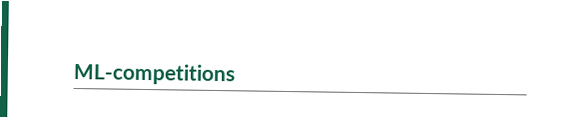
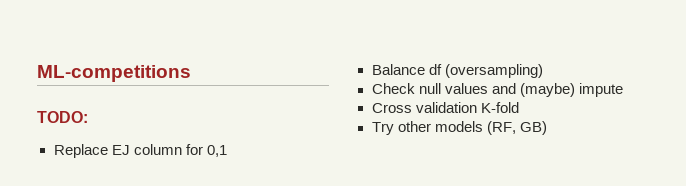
+ TODO:
+ Replace EJ column for 0,1
+ Balance df (oversampling)
+ Check null values and (maybe) impute
+ Cross validation K-fold
+ Try other models (RF, GB)

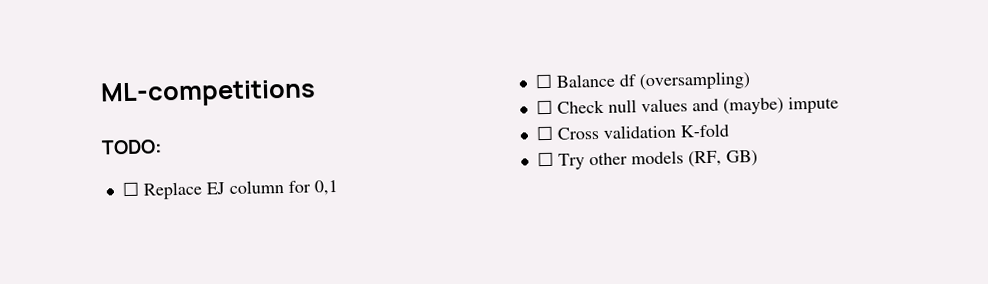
- Replace EJ column for 0,1
+ ☐ Replace EJ column for 0,1
- Balance df (oversampling)
+ ☐ Balance df (oversampling)
- Check null values and (maybe) impute
+ ☐ Check null values and (maybe) impute
- Cross validation K-fold
+ ☐ Cross validation K-fold
- Try other models (RF, GB)
+ ☐ Try other models (RF, GB)

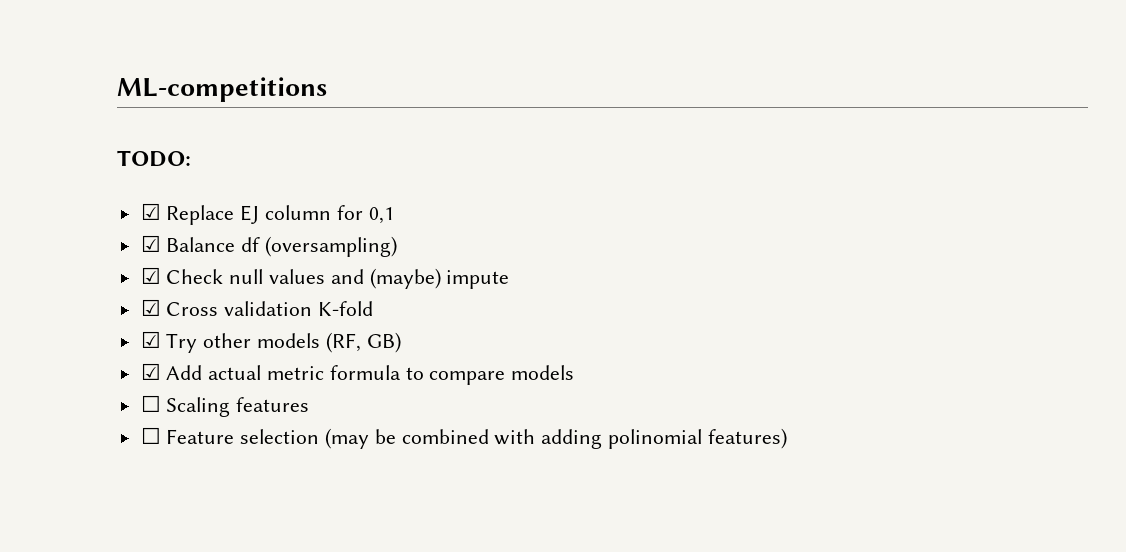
- ☐ Replace EJ column for 0,1
+ ☑ Replace EJ column for 0,1
- ☐ Balance df (oversampling)
+ ☑ Balance df (oversampling)
- ☐ Check null values and (maybe) impute
+ ☑ Check null values and (maybe) impute
- ☐ Cross validation K-fold
+ ☑ Cross validation K-fold
- ☐ Try other models (RF, GB)
+ ☑ Try other models (RF, GB)
+ ☑ Add actual metric formula to compare models
+ ☐ Scaling features
+ ☐ Feature selection (may be combined with adding polinomial features)

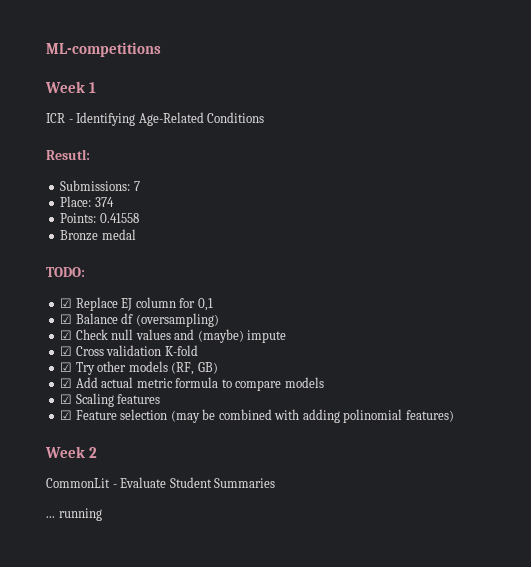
+ Week 1
+ ICR - Identifying Age-Related Conditions
+ Resutl:
+ Submissions: 7
+ Place: 374
+ Points: 0.41558
+ Bronze medal
- ☐ Scaling features
+ ☑ Scaling features
- ☐ Feature selection (may be combined with adding polinomial features)
+ ☑ Feature selection (may be combined with adding polinomial features)
+ Week 2
+ CommonLit - Evaluate Student Summaries
+ ... running

